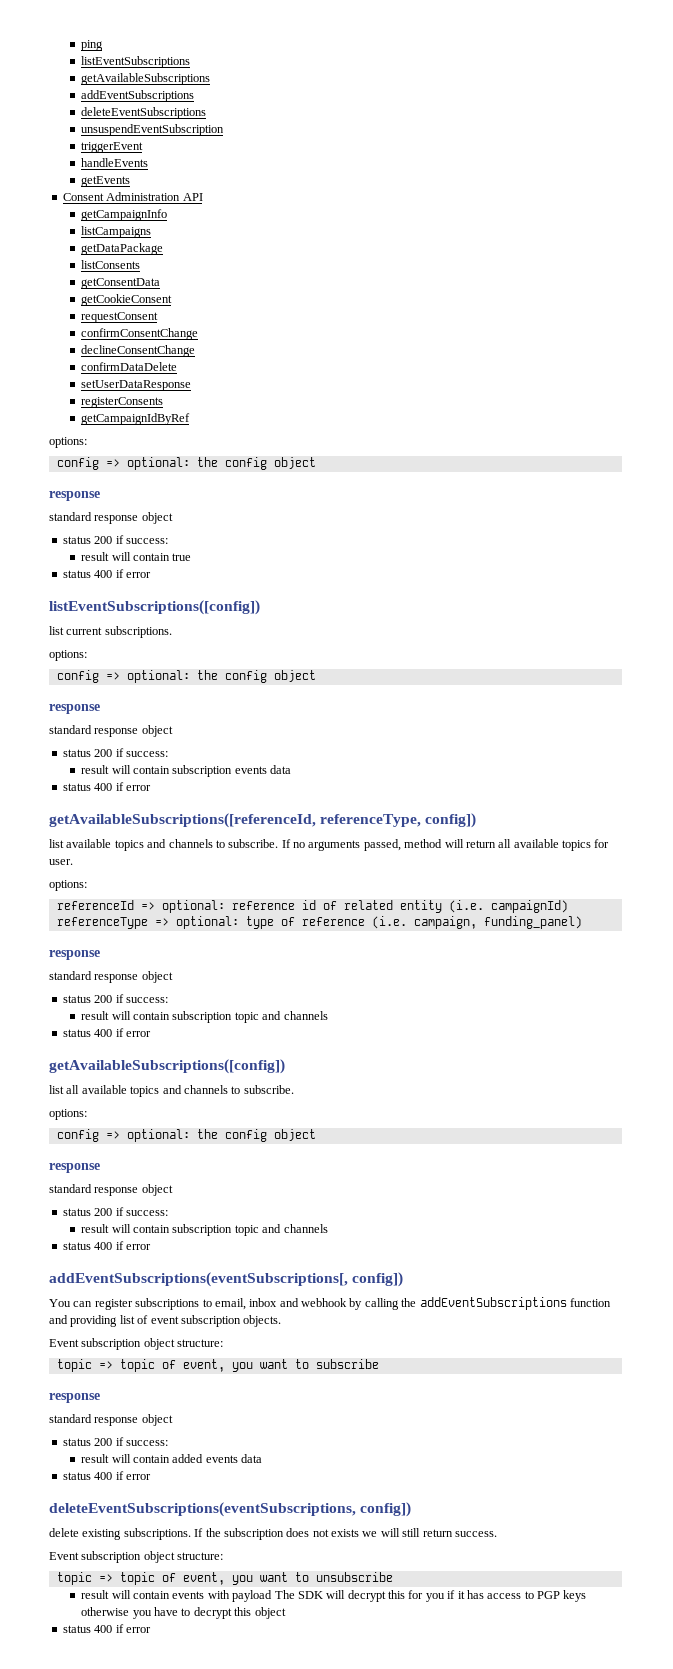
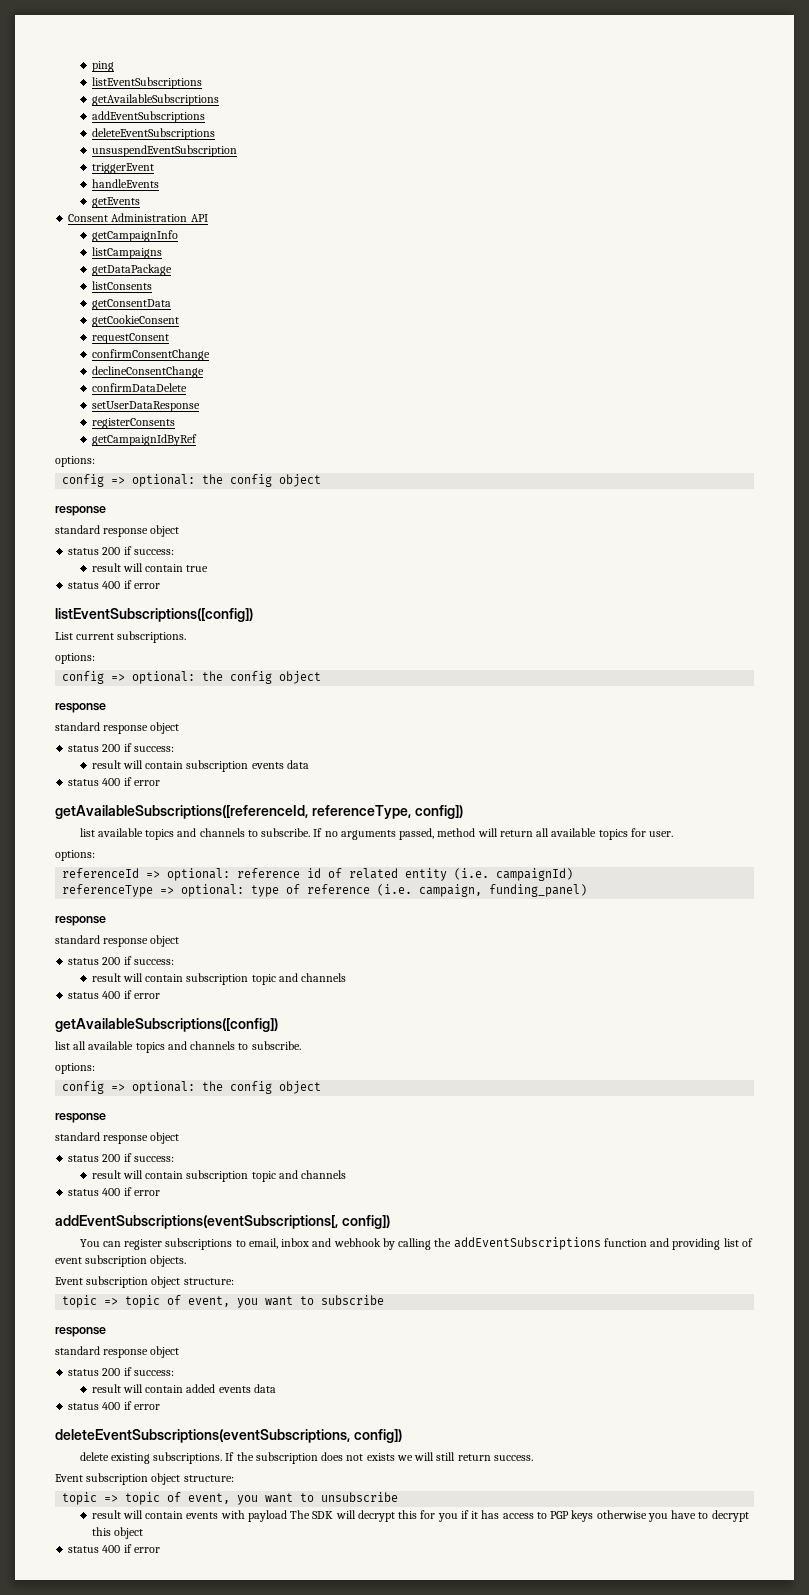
- list current subscriptions.
+ List current subscriptions.

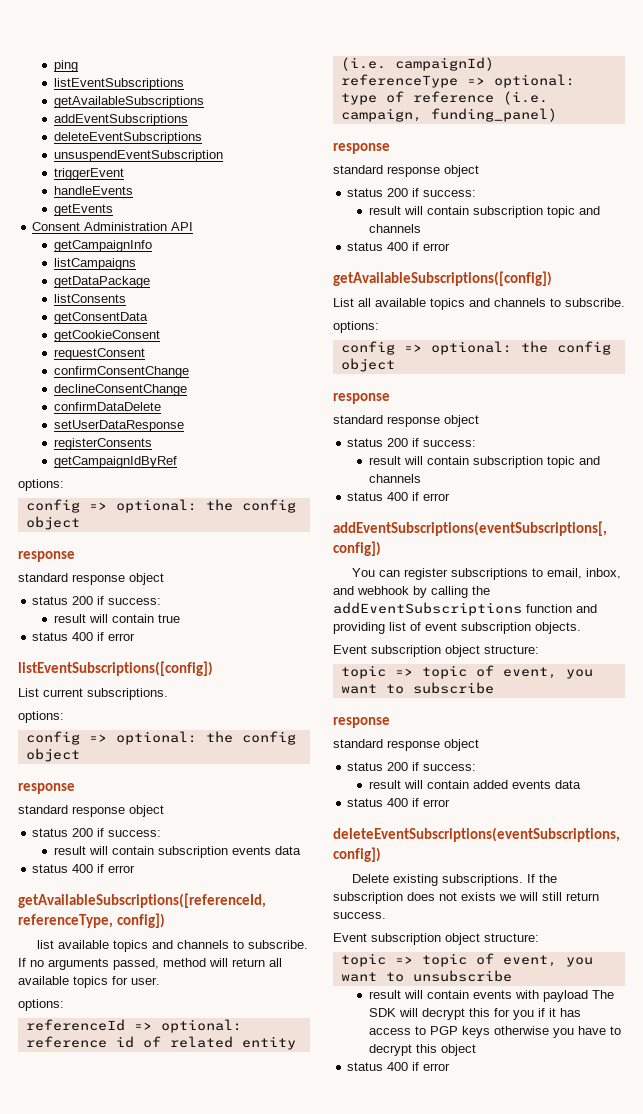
- list all available topics and channels to subscribe.
+ List all available topics and channels to subscribe.
- You can register subscriptions to email, inbox and webhook by calling the addEventSubscriptions function and providing list of event subscription objects.
+ You can register subscriptions to email, inbox, and webhook by calling the addEventSubscriptions function and providing list of event subscription objects.
- delete existing subscriptions.
+ Delete existing subscriptions.

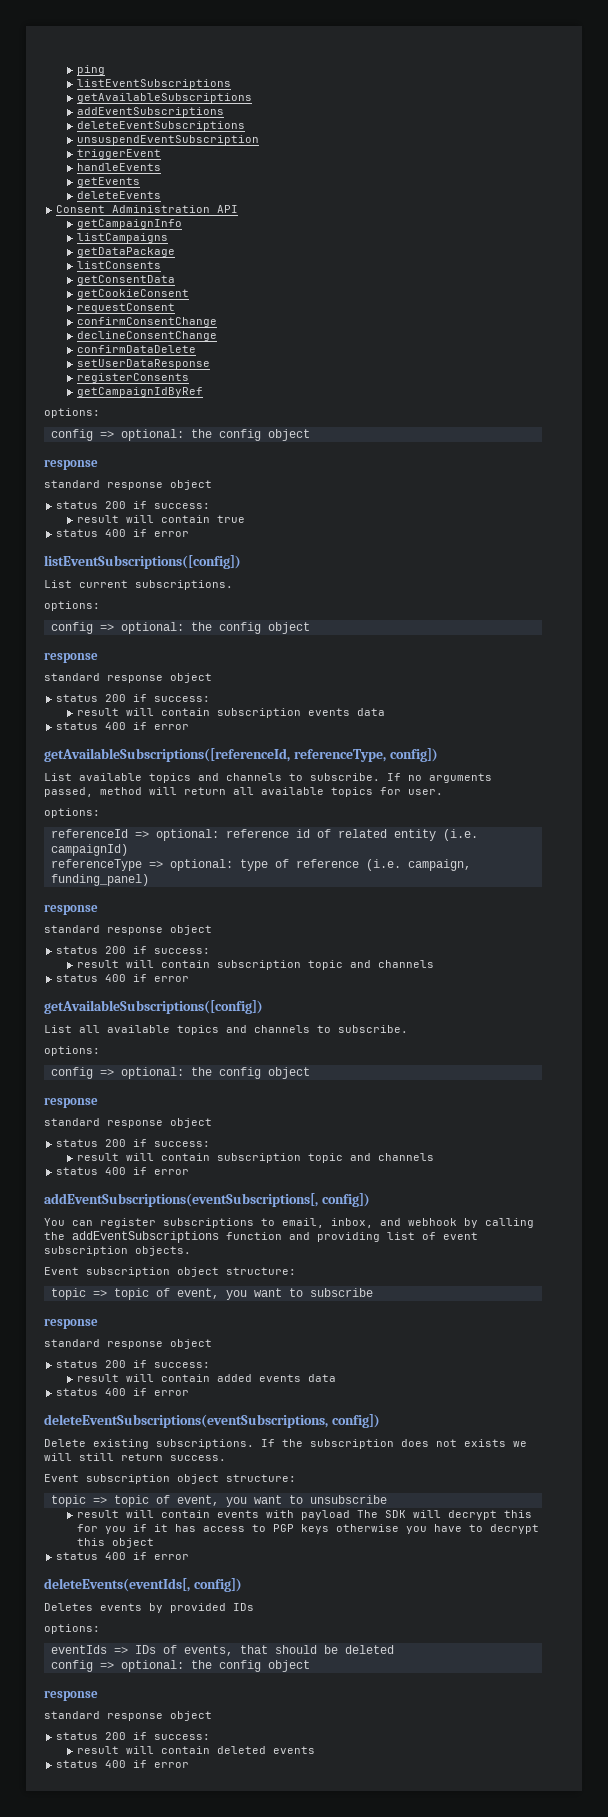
+ deleteEvents
- list available topics and channels to subscribe.
+ List available topics and channels to subscribe.
+ deleteEvents(eventIds[, config])
+ Deletes events by provided IDs
+ options:
+ eventIds => IDs of events, that should be deleted
+ config => optional: the config object
+ response
+ standard response object
+ status 200 if success:
+ result will contain deleted events
+ status 400 if error

